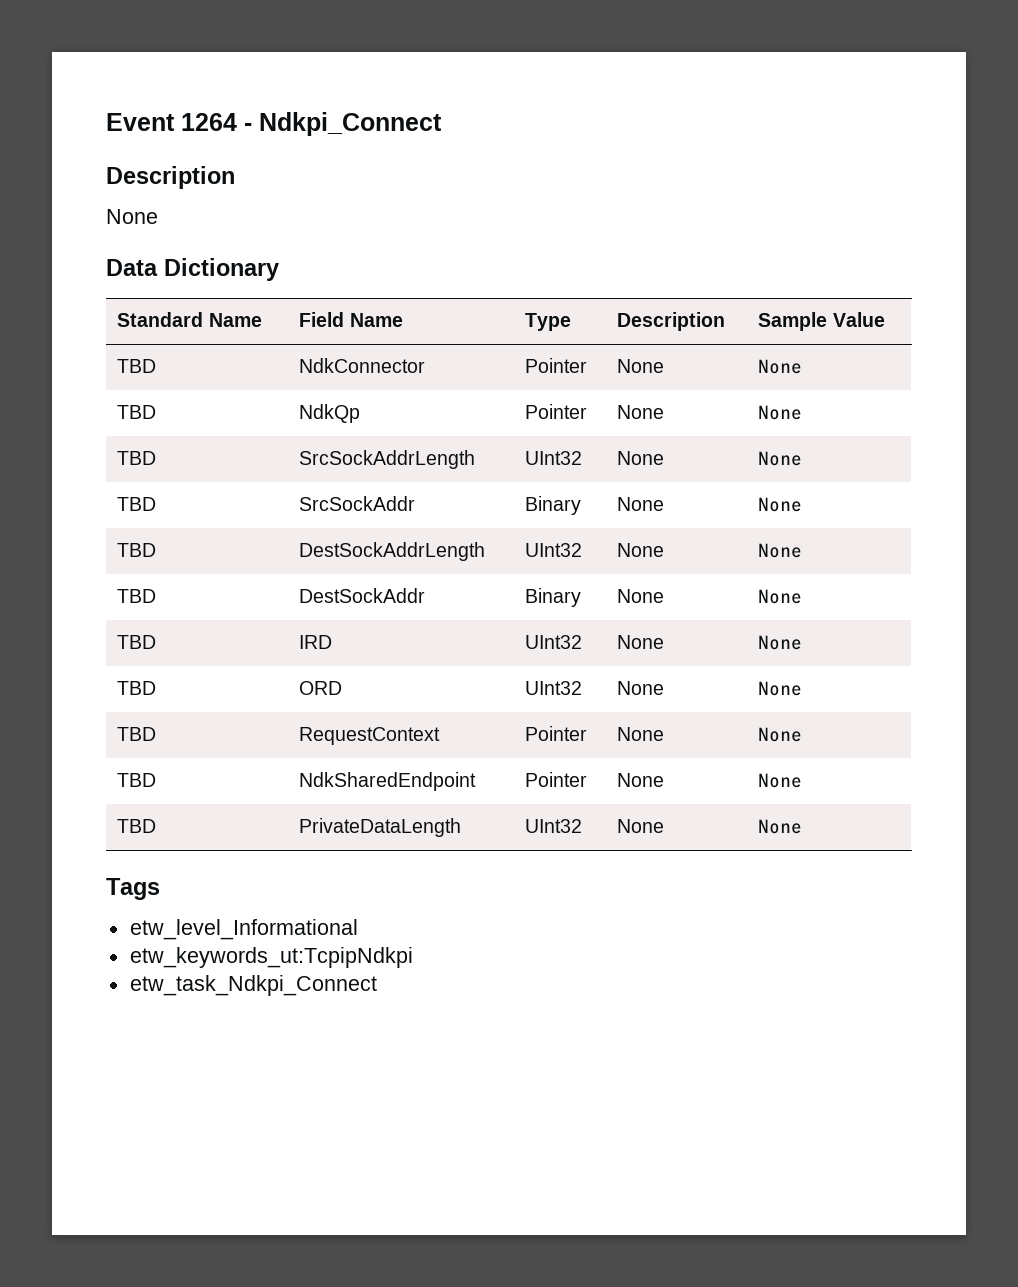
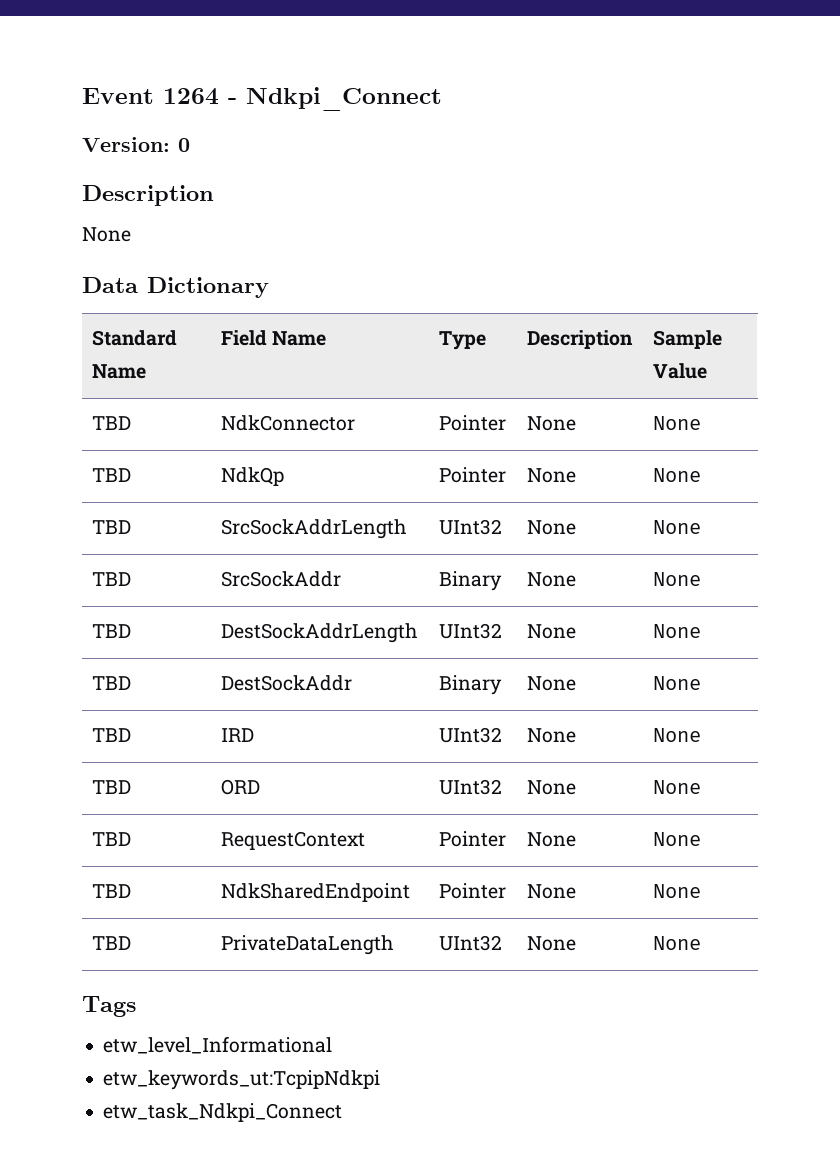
+ Version: 0

